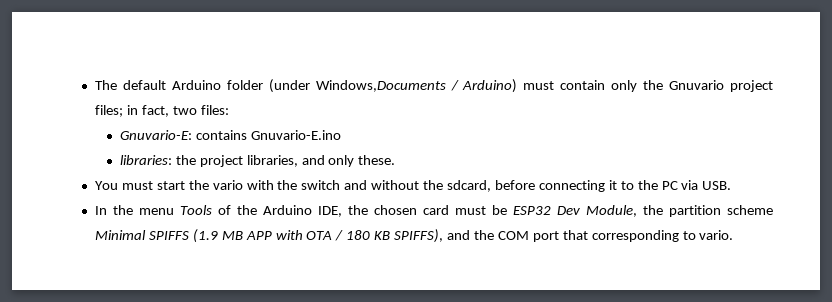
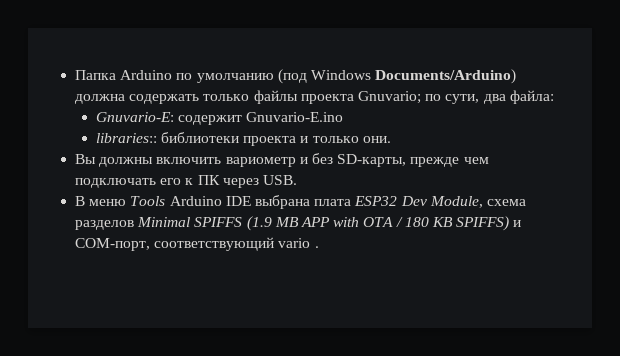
- The default Arduino folder (under Windows,Documents / Arduino) must contain only the Gnuvario project files; in fact, two files:
+ Папка Arduino по умолчанию (под Windows Documents/Arduino) должна содержать только файлы проекта Gnuvario; по сути, два файла:
- Gnuvario-E: contains Gnuvario-E.ino
+ Gnuvario-E: содержит Gnuvario-E.ino
- libraries: the project libraries, and only these.
- You must start the vario with the switch and without the sdcard, before connecting it to the PC via USB.
- In the menu Tools of the Arduino IDE, the chosen card must be ESP32 Dev Module, the partition scheme Minimal SPIFFS (1.9 MB APP with OTA / 180 KB SPIFFS), and the COM port that corresponding to vario.
+ libraries:: библиотеки проекта и только они.
+ Вы должны включить вариометр и без SD-карты, прежде чем подключать его к ПК через USB.
+ В меню Tools Arduino IDE выбрана плата ESP32 Dev Module, схема разделов Minimal SPIFFS (1.9 MB APP with OTA / 180 KB SPIFFS) и COM-порт, соответствующий vario .

